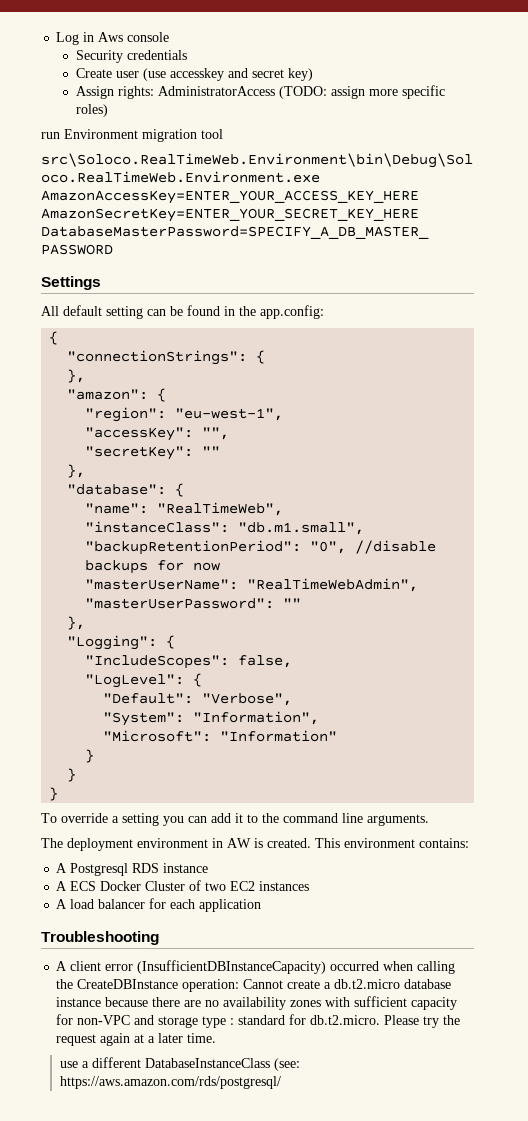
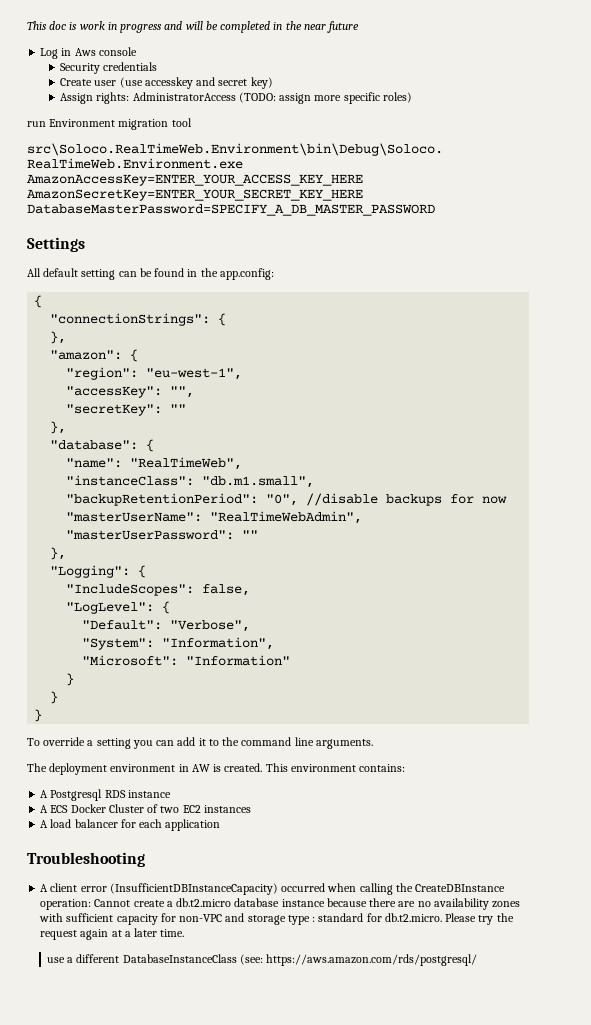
+ This doc is work in progress and will be completed in the near future

